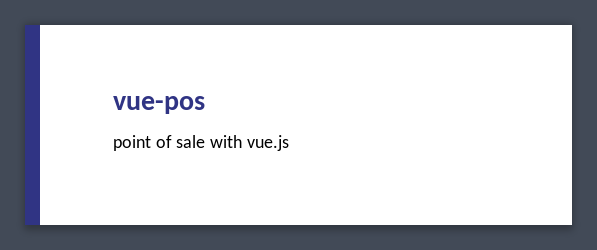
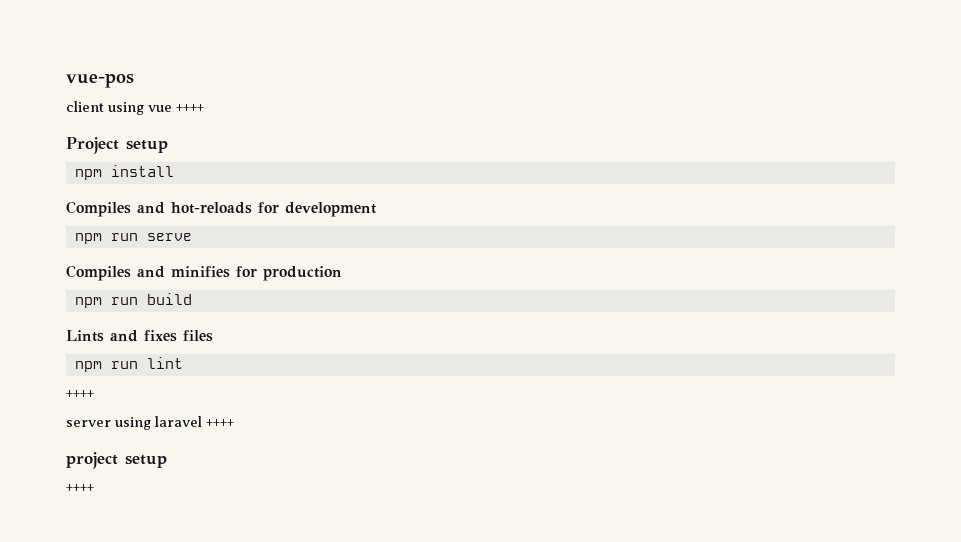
- point of sale with vue.js
+ client using vue ++++
+ Project setup
+ npm install
+ Compiles and hot-reloads for development
+ npm run serve
+ Compiles and minifies for production
+ npm run build
+ Lints and fixes files
+ npm run lint
+ ++++
+ server using laravel ++++
+ project setup
+ ++++

